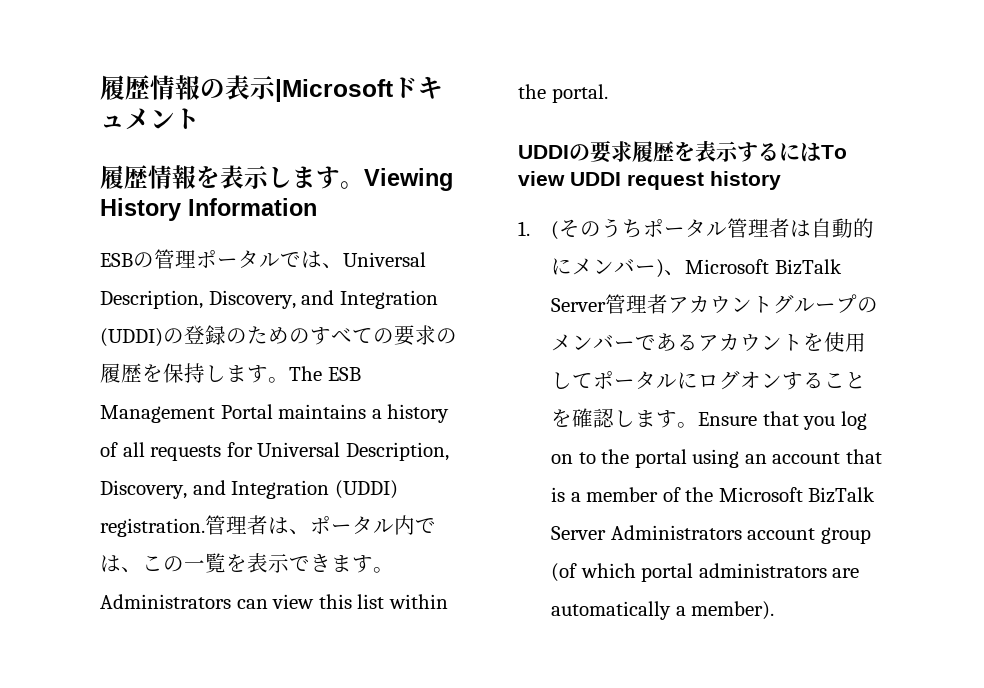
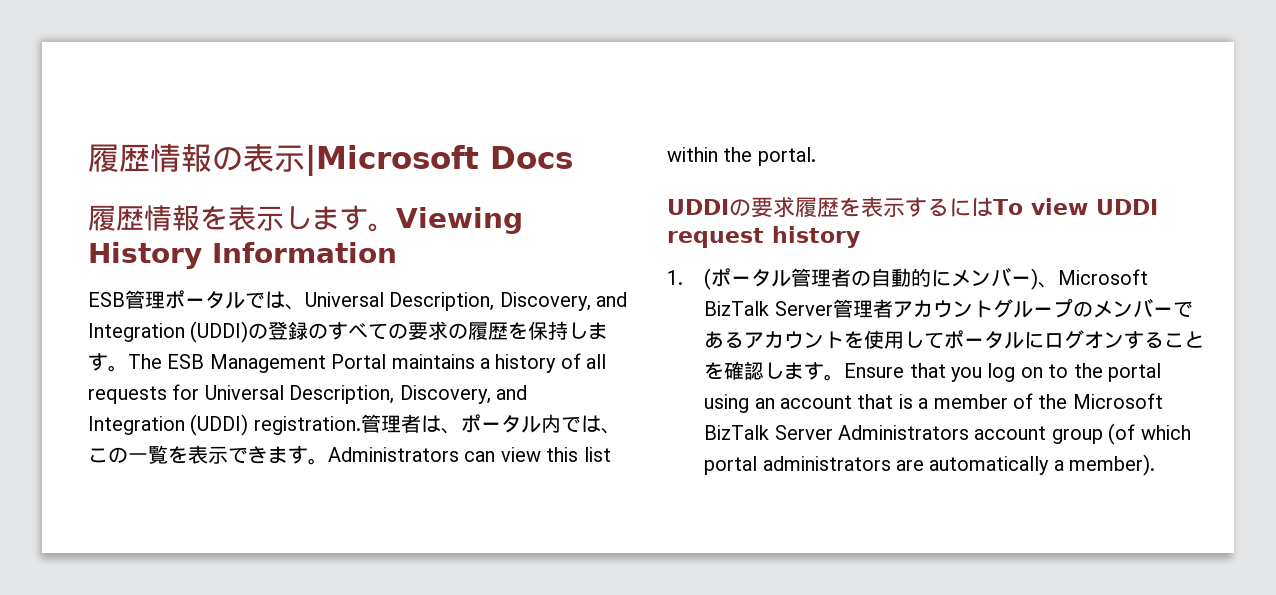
- 履歴情報の表示|Microsoftドキュメント
+ 履歴情報の表示|Microsoft Docs
- ESBの管理ポータルでは、Universal Description, Discovery, and Integration (UDDI)の登録のためのすべての要求の履歴を保持します。
+ ESB管理ポータルでは、Universal Description, Discovery, and Integration (UDDI)の登録のすべての要求の履歴を保持します。
- 1. (そのうちポータル管理者は自動的にメンバー)、Microsoft BizTalk Server管理者アカウントグループのメンバーであるアカウントを使用してポータルにログオンすることを確認します。
+ 1. (ポータル管理者の自動的にメンバー)、Microsoft BizTalk Server管理者アカウントグループのメンバーであるアカウントを使用してポータルにログオンすることを確認します。

